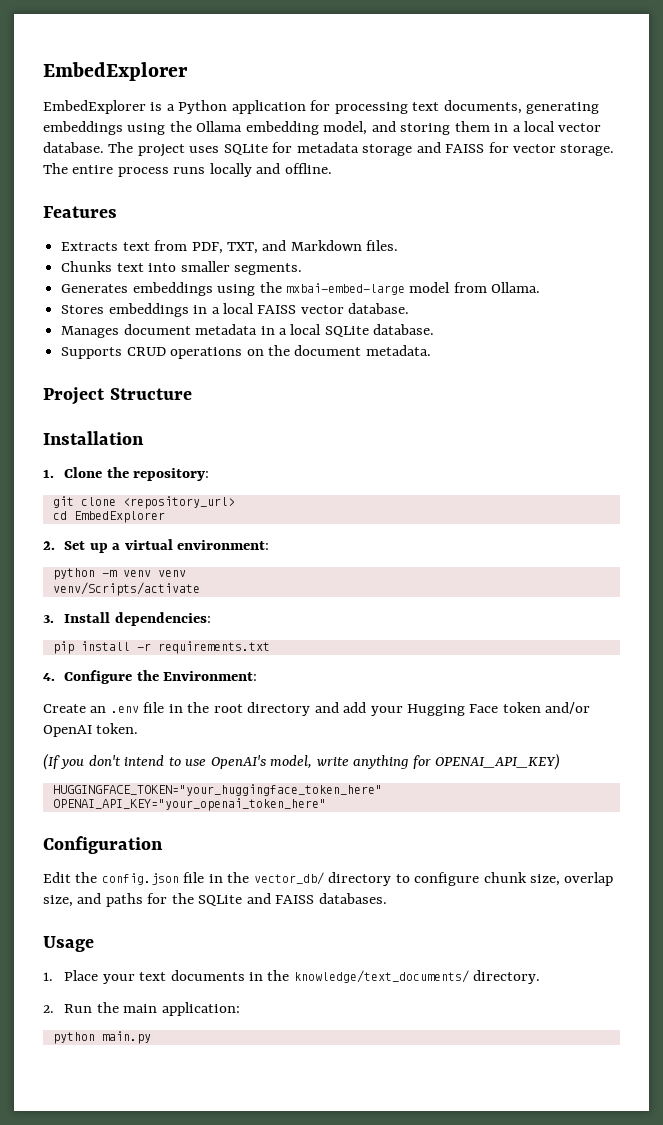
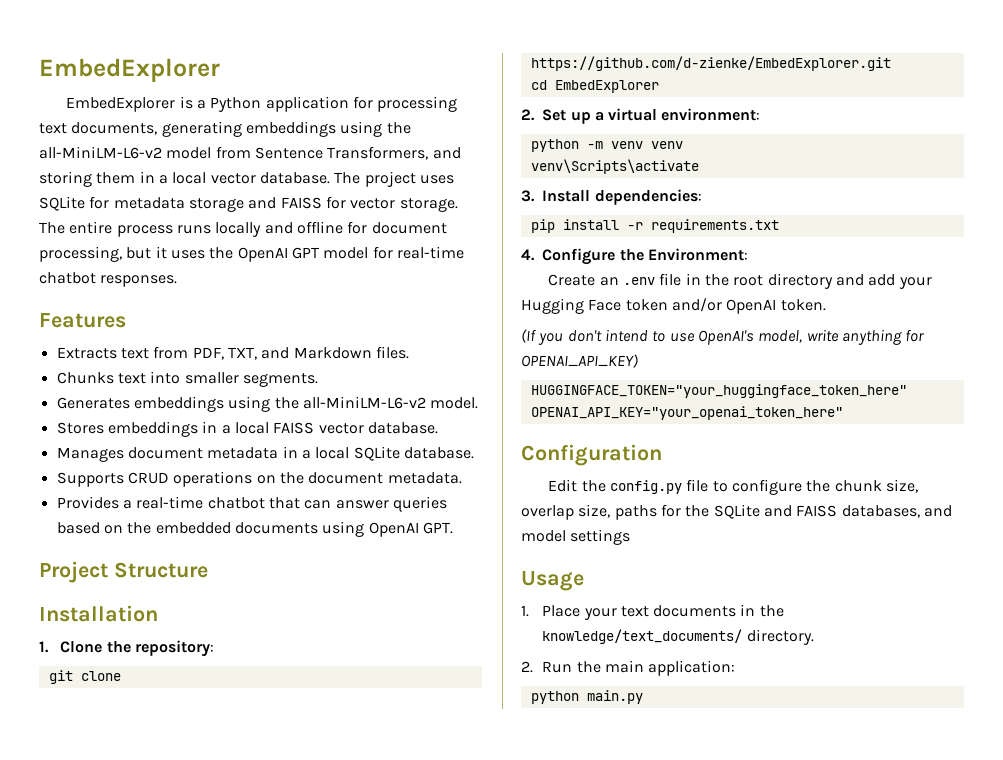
- EmbedExplorer is a Python application for processing text documents, generating embeddings using the Ollama embedding model, and storing them in a local vector database.
+ EmbedExplorer is a Python application for processing text documents, generating embeddings using the all-MiniLM-L6-v2 model from Sentence Transformers, and storing them in a local vector database.
- The entire process runs locally and offline.
+ The entire process runs locally and offline for document processing, but it uses the OpenAI GPT model for real-time chatbot responses.
- Generates embeddings using the mxbai-embed-large model from Ollama.
+ Generates embeddings using the all-MiniLM-L6-v2 model.
+ Provides a real-time chatbot that can answer queries based on the embedded documents using OpenAI GPT.
- git clone <repository_url>
+ git clone https://github.com/d-zienke/EmbedExplorer.git
- venv/Scripts/activate
+ venv\Scripts\activate
- Edit the config.json file in the vector_db/ directory to configure chunk size, overlap size, and paths for the SQLite and FAISS databases.
+ Edit the config.py file to configure the chunk size, overlap size, paths for the SQLite and FAISS databases, and model settings

